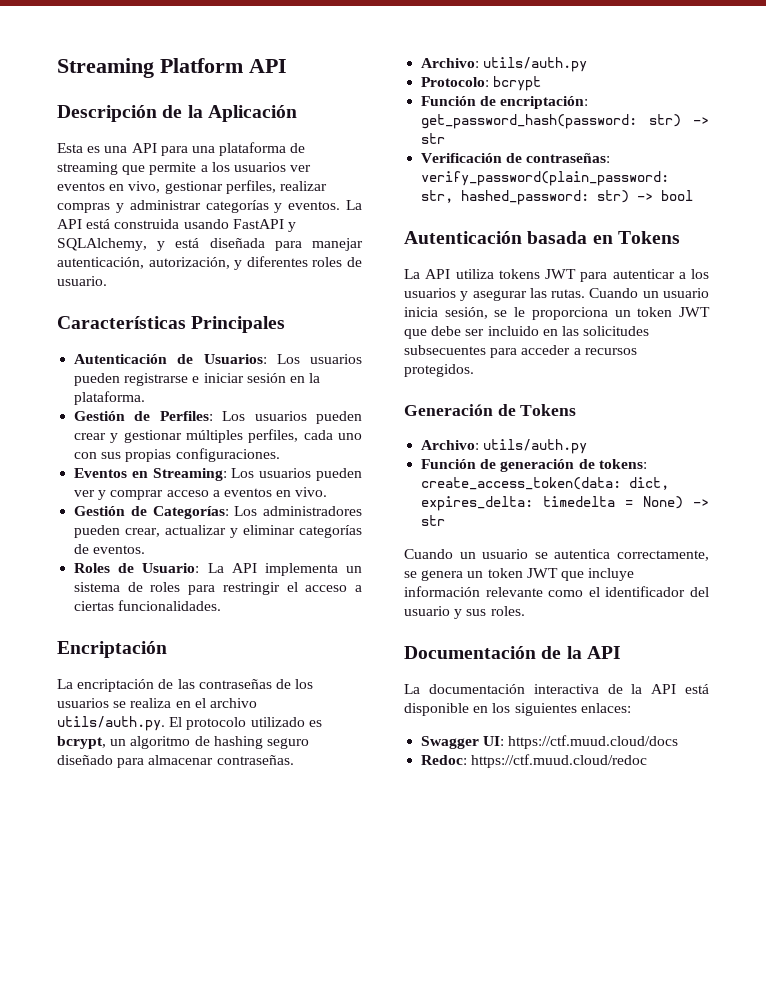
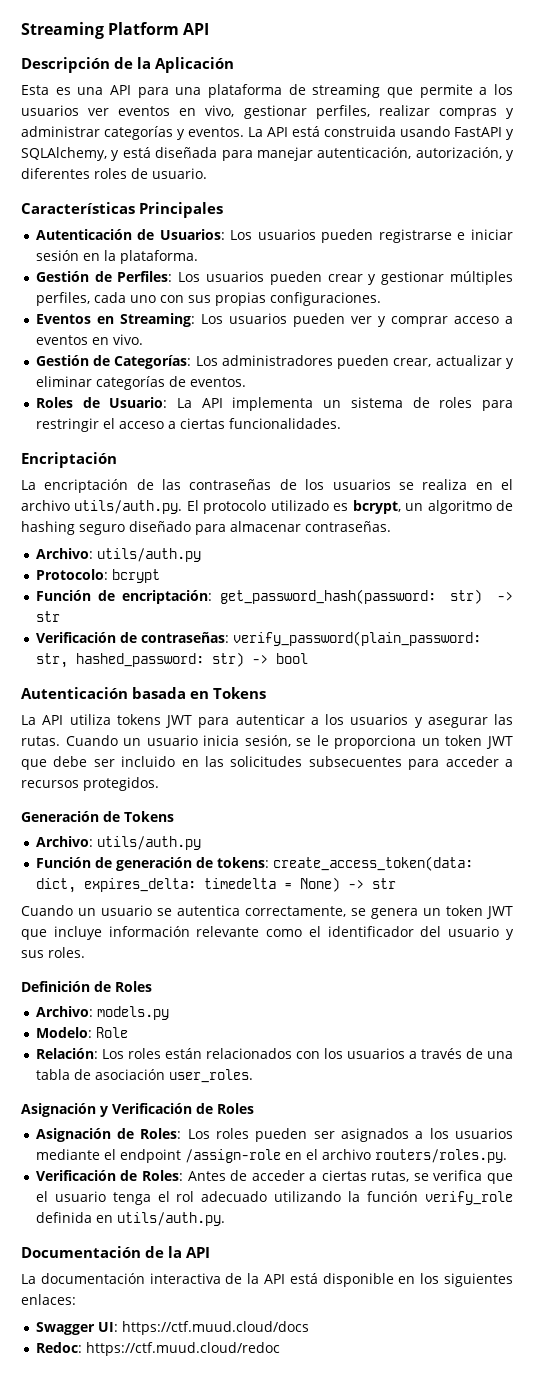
+ Definición de Roles
+ Archivo: models.py
+ Modelo: Role
+ Relación: Los roles están relacionados con los usuarios a través de una tabla de asociación user_roles.
+ Asignación y Verificación de Roles
+ Asignación de Roles: Los roles pueden ser asignados a los usuarios mediante el endpoint /assign-role en el archivo routers/roles.py.
+ Verificación de Roles: Antes de acceder a ciertas rutas, se verifica que el usuario tenga el rol adecuado utilizando la función verify_role definida en utils/auth.py.

